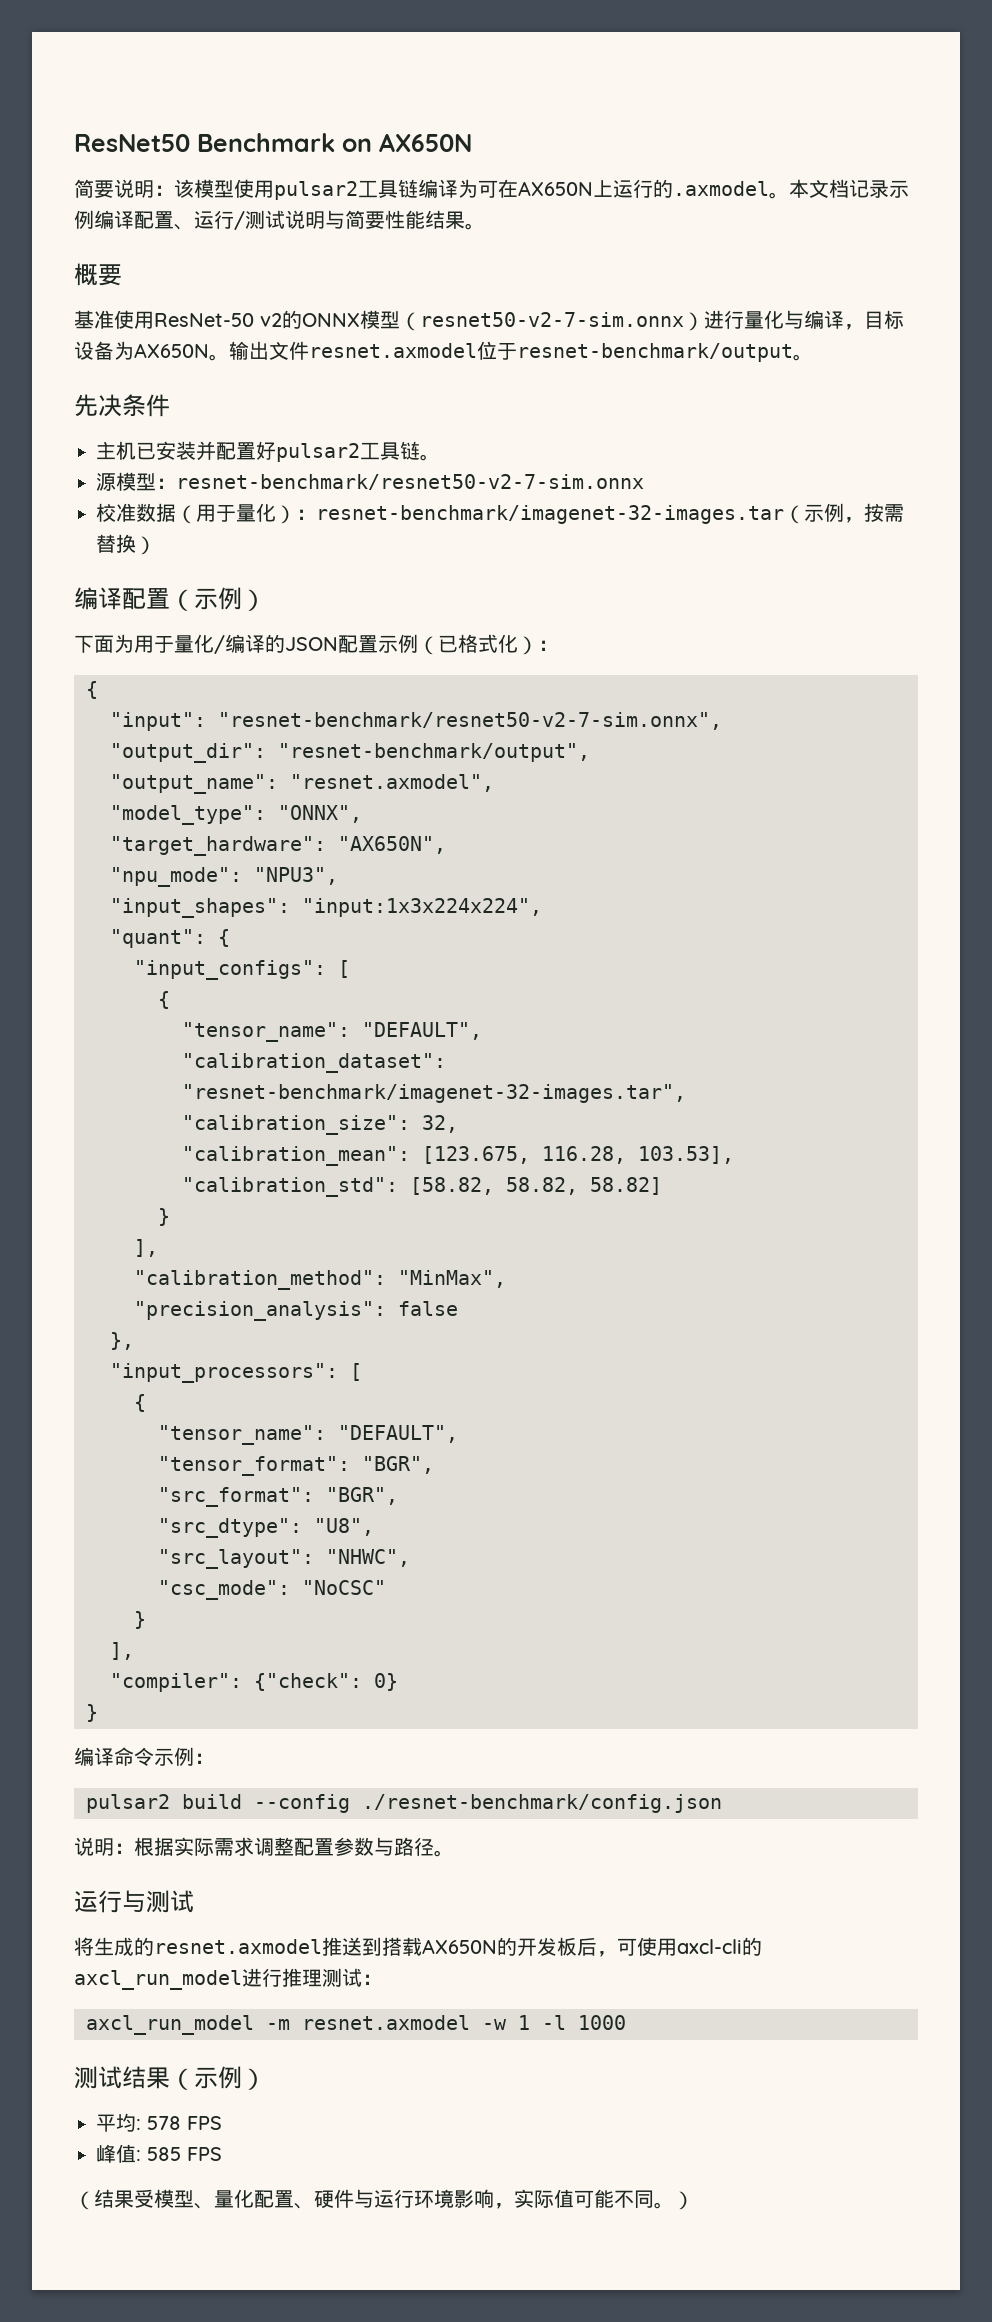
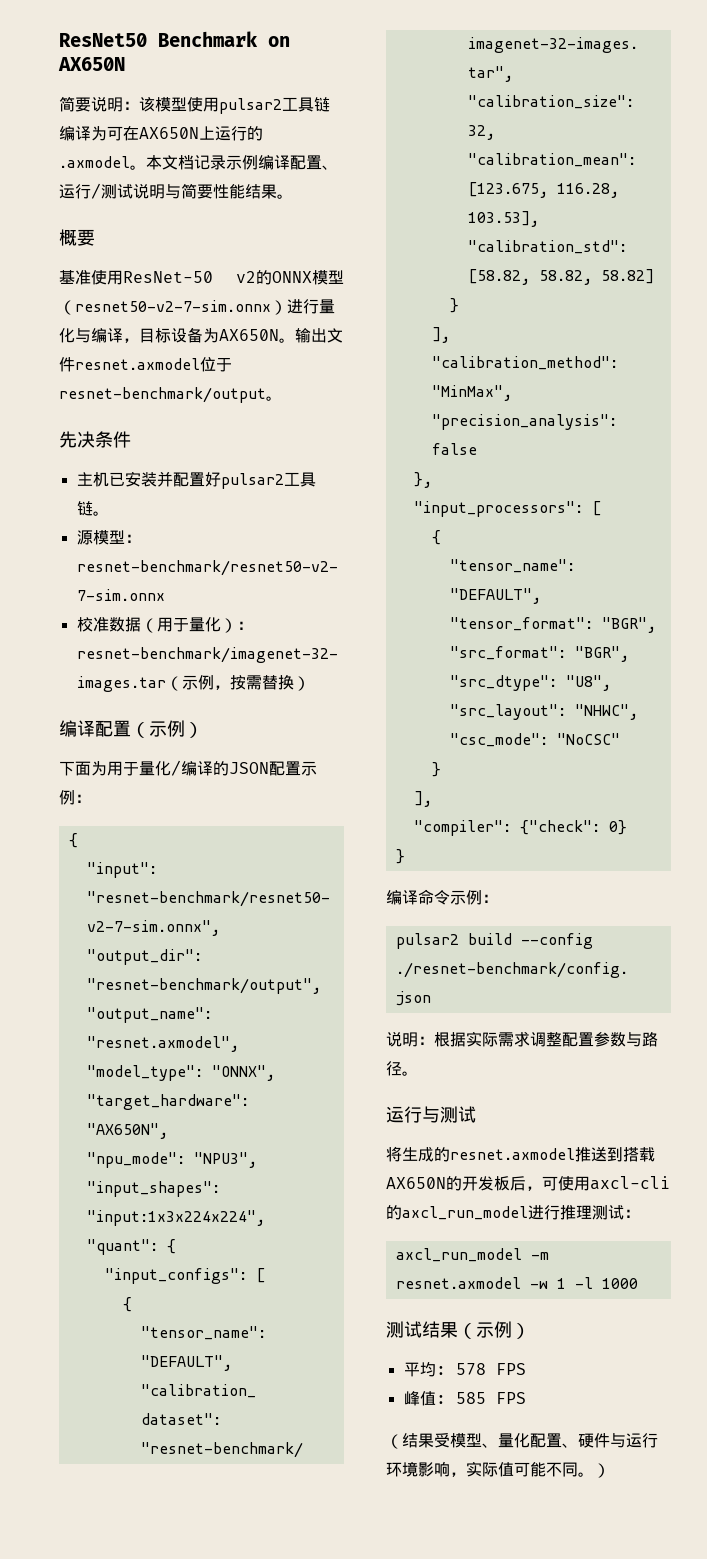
- 下面为用于量化/编译的JSON配置示例（已格式化）：
+ 下面为用于量化/编译的JSON配置示例：

